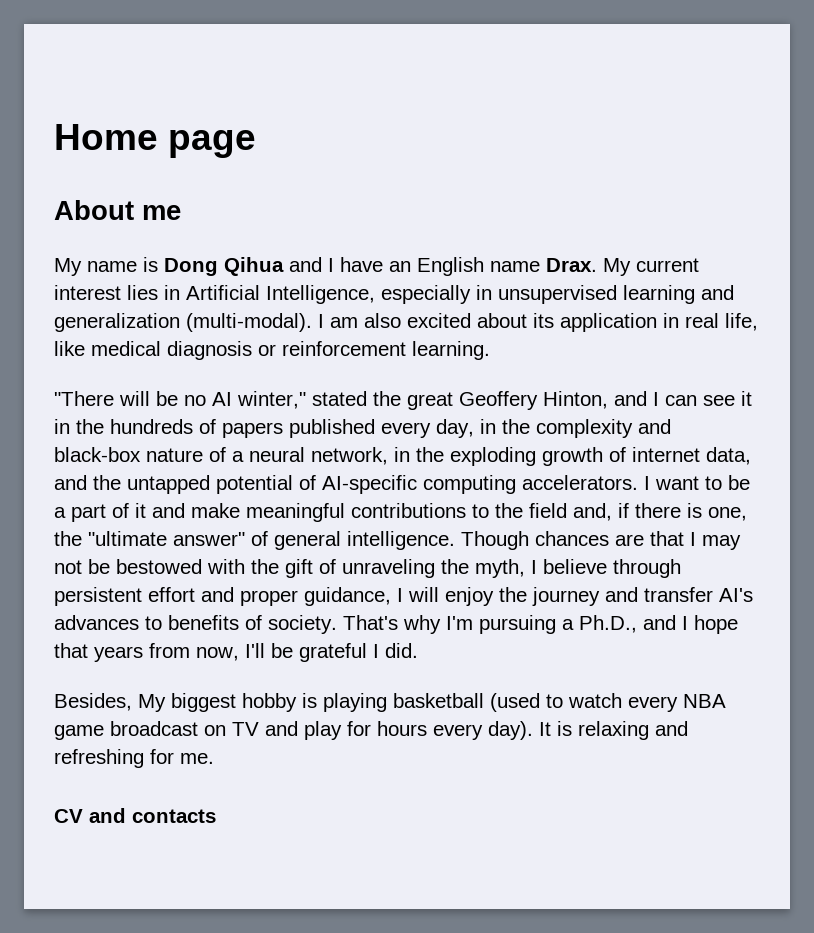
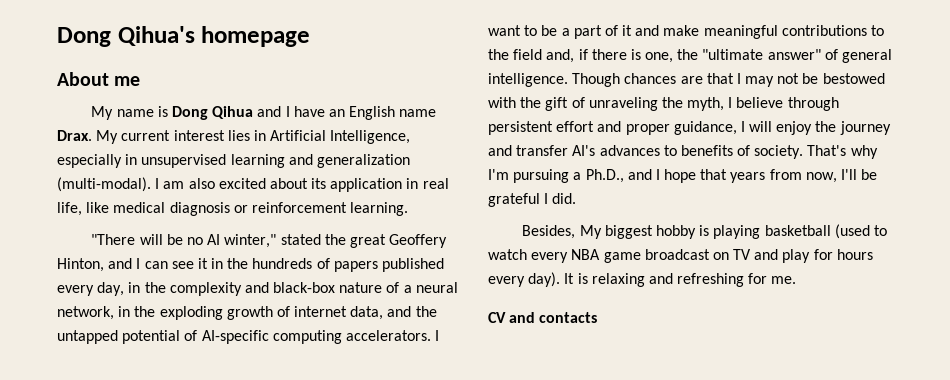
- Home page
+ Dong Qihua's homepage

